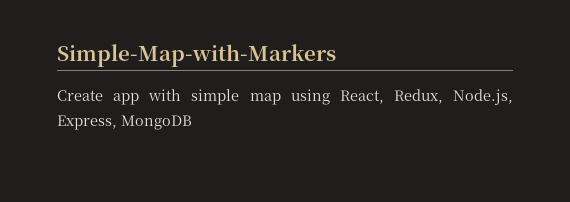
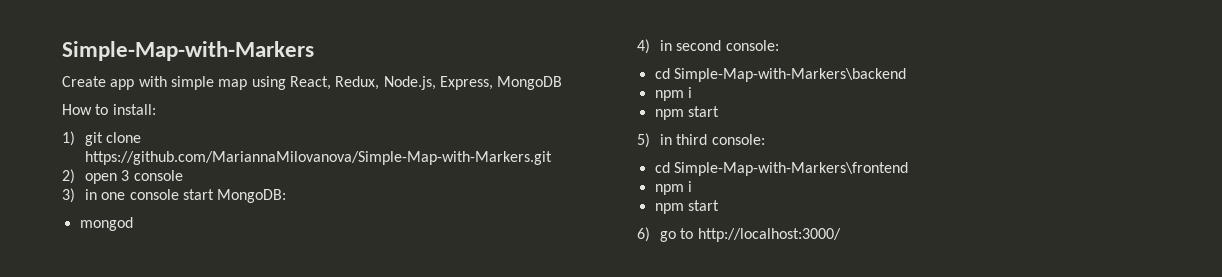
+ How to install:
+ 1) git clone https://github.com/MariannaMilovanova/Simple-Map-with-Markers.git
+ 2) open 3 console
+ 3) in one console start MongoDB:
+ mongod
+ 4) in second console:
+ cd Simple-Map-with-Markers\backend
+ npm i
+ npm start
+ 5) in third console:
+ cd Simple-Map-with-Markers\frontend
+ npm i
+ npm start
+ 6) go to http://localhost:3000/

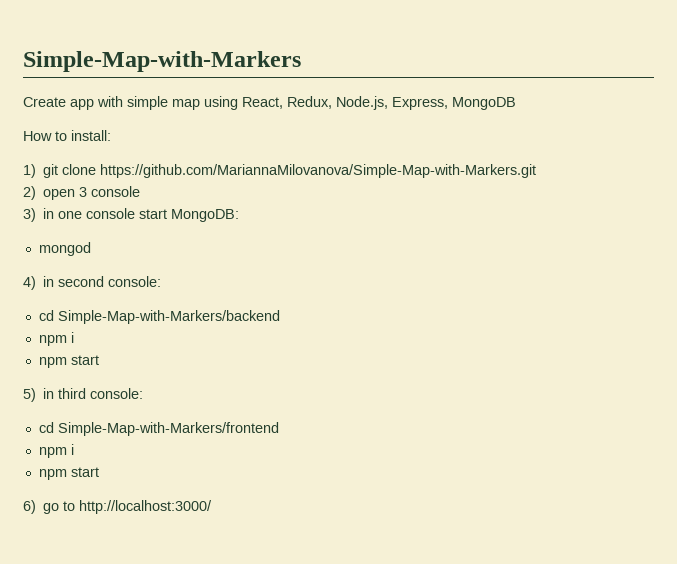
- cd Simple-Map-with-Markers\backend
+ cd Simple-Map-with-Markers/backend
- cd Simple-Map-with-Markers\frontend
+ cd Simple-Map-with-Markers/frontend

